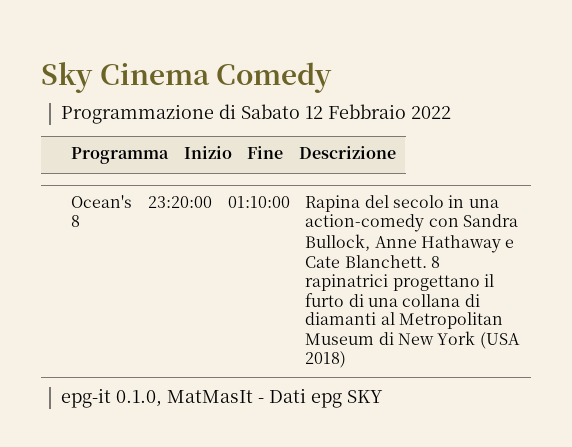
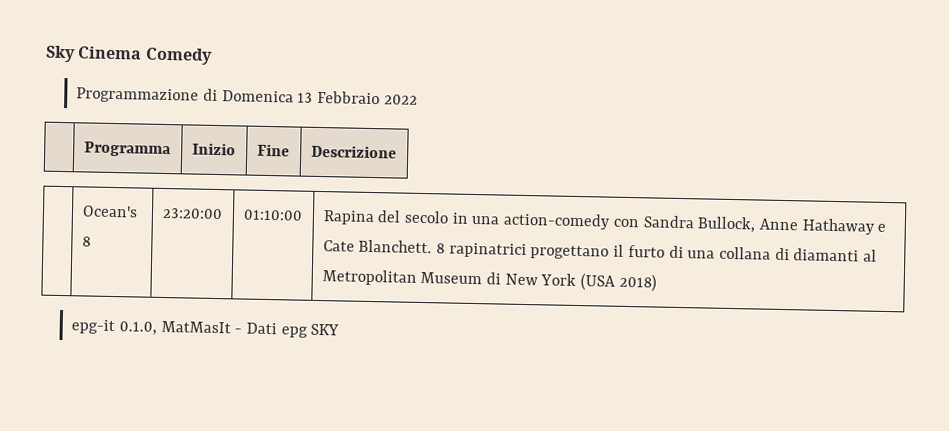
- Programmazione di Sabato 12 Febbraio 2022
+ Programmazione di Domenica 13 Febbraio 2022

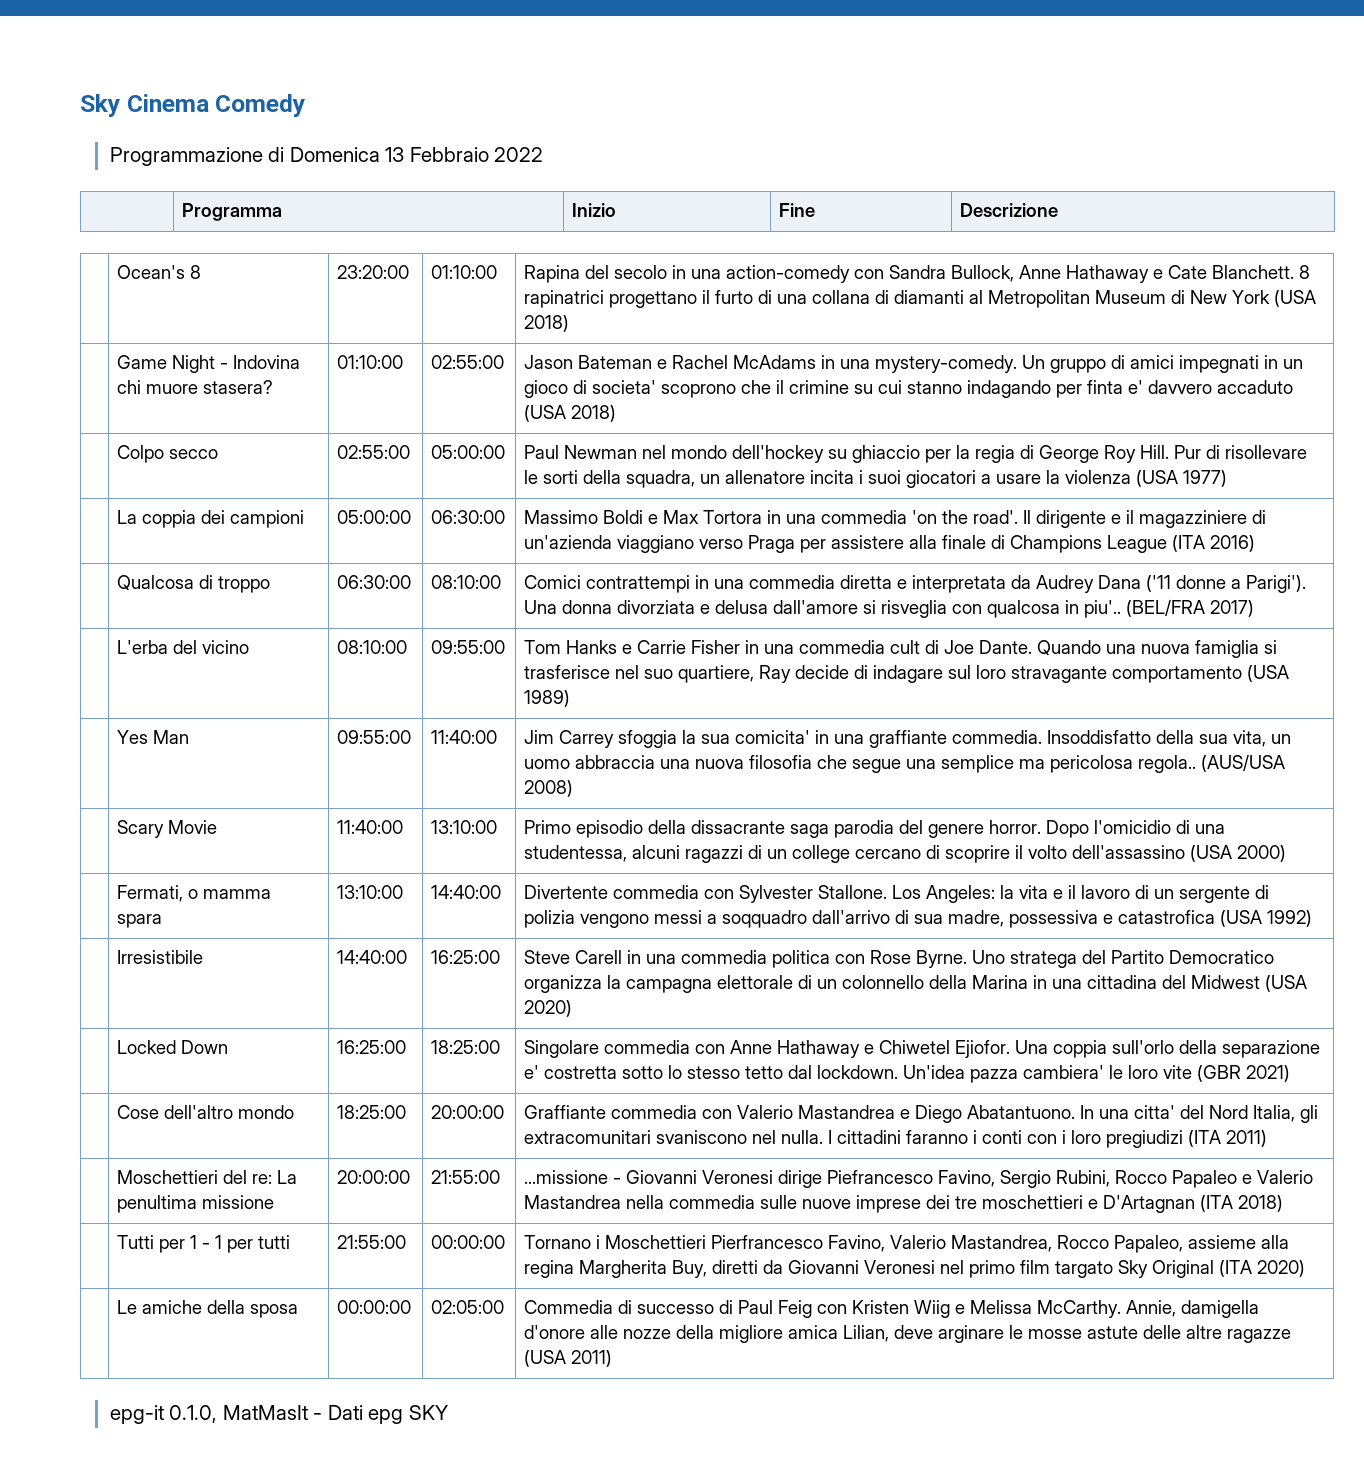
+ Game Night - Indovina chi muore stasera? | 01:10:00 | 02:55:00 | Jason Bateman e Rachel McAdams in una mystery-comedy. Un gruppo di amici impegnati in un gioco di societa' scoprono che il crimine su cui stanno indagando per finta e' davvero accaduto (USA 2018)
+ | Colpo secco | 02:55:00 | 05:00:00 | Paul Newman nel mondo dell'hockey su ghiaccio per la regia di George Roy Hill. Pur di risollevare le sorti della squadra, un allenatore incita i suoi giocatori a usare la violenza (USA 1977)
+ | La coppia dei campioni | 05:00:00 | 06:30:00 | Massimo Boldi e Max Tortora in una commedia 'on the road'. Il dirigente e il magazziniere di un'azienda viaggiano verso Praga per assistere alla finale di Champions League (ITA 2016)
+ | Qualcosa di troppo | 06:30:00 | 08:10:00 | Comici contrattempi in una commedia diretta e interpretata da Audrey Dana ('11 donne a Parigi'). Una donna divorziata e delusa dall'amore si risveglia con qualcosa in piu'.. (BEL/FRA 2017)
+ | L'erba del vicino | 08:10:00 | 09:55:00 | Tom Hanks e Carrie Fisher in una commedia cult di Joe Dante. Quando una nuova famiglia si trasferisce nel suo quartiere, Ray decide di indagare sul loro stravagante comportamento (USA 1989)
+ | Yes Man | 09:55:00 | 11:40:00 | Jim Carrey sfoggia la sua comicita' in una graffiante commedia. Insoddisfatto della sua vita, un uomo abbraccia una nuova filosofia che segue una semplice ma pericolosa regola.. (AUS/USA 2008)
+ | Scary Movie | 11:40:00 | 13:10:00 | Primo episodio della dissacrante saga parodia del genere horror. Dopo l'omicidio di una studentessa, alcuni ragazzi di un college cercano di scoprire il volto dell'assassino (USA 2000)
+ | Fermati, o mamma spara | 13:10:00 | 14:40:00 | Divertente commedia con Sylvester Stallone. Los Angeles: la vita e il lavoro di un sergente di polizia vengono messi a soqquadro dall'arrivo di sua madre, possessiva e catastrofica (USA 1992)
+ | Irresistibile | 14:40:00 | 16:25:00 | Steve Carell in una commedia politica con Rose Byrne. Uno stratega del Partito Democratico organizza la campagna elettorale di un colonnello della Marina in una cittadina del Midwest (USA 2020)
+ | Locked Down | 16:25:00 | 18:25:00 | Singolare commedia con Anne Hathaway e Chiwetel Ejiofor. Una coppia sull'orlo della separazione e' costretta sotto lo stesso tetto dal lockdown. Un'idea pazza cambiera' le loro vite (GBR 2021)
+ | Cose dell'altro mondo | 18:25:00 | 20:00:00 | Graffiante commedia con Valerio Mastandrea e Diego Abatantuono. In una citta' del Nord Italia, gli extracomunitari svaniscono nel nulla. I cittadini faranno i conti con i loro pregiudizi (ITA 2011)
+ | Moschettieri del re: La penultima missione | 20:00:00 | 21:55:00 | ...missione - Giovanni Veronesi dirige Piefrancesco Favino, Sergio Rubini, Rocco Papaleo e Valerio Mastandrea nella commedia sulle nuove imprese dei tre moschettieri e D'Artagnan (ITA 2018)
+ | Tutti per 1 - 1 per tutti | 21:55:00 | 00:00:00 | Tornano i Moschettieri Pierfrancesco Favino, Valerio Mastandrea, Rocco Papaleo, assieme alla regina Margherita Buy, diretti da Giovanni Veronesi nel primo film targato Sky Original (ITA 2020)
+ | Le amiche della sposa | 00:00:00 | 02:05:00 | Commedia di successo di Paul Feig con Kristen Wiig e Melissa McCarthy. Annie, damigella d'onore alle nozze della migliore amica Lilian, deve arginare le mosse astute delle altre ragazze (USA 2011)

